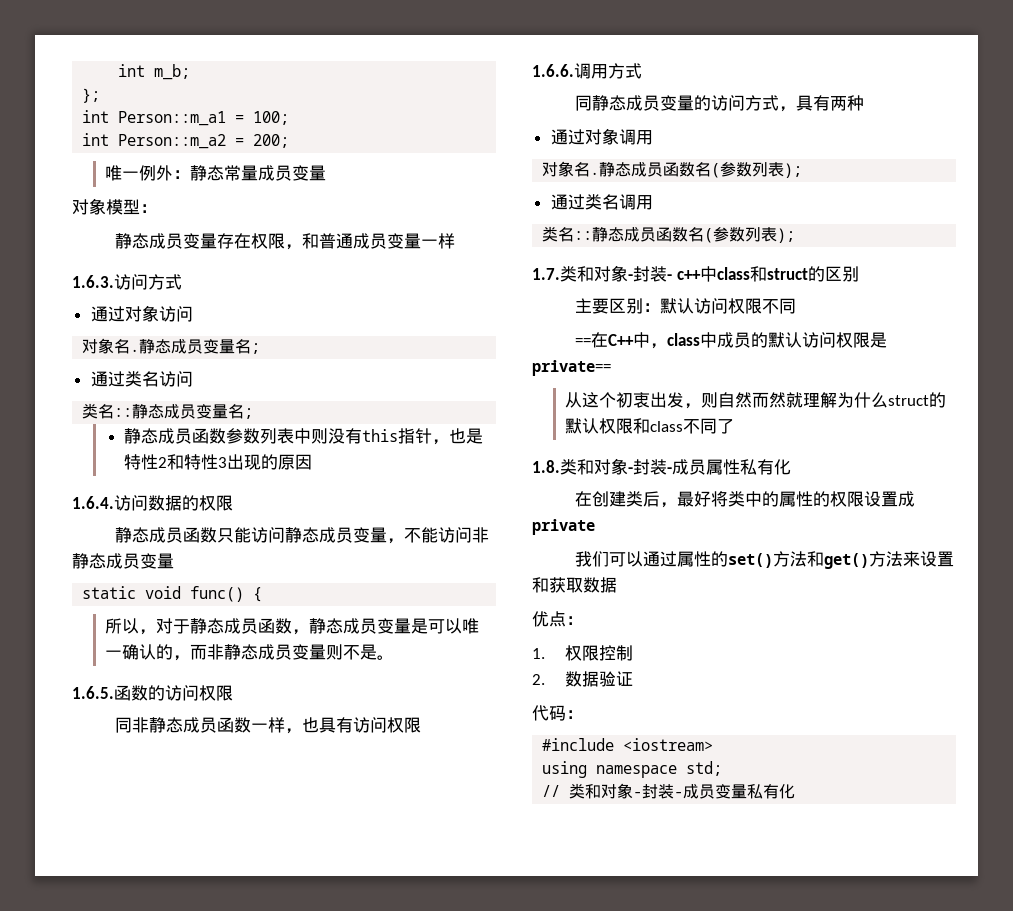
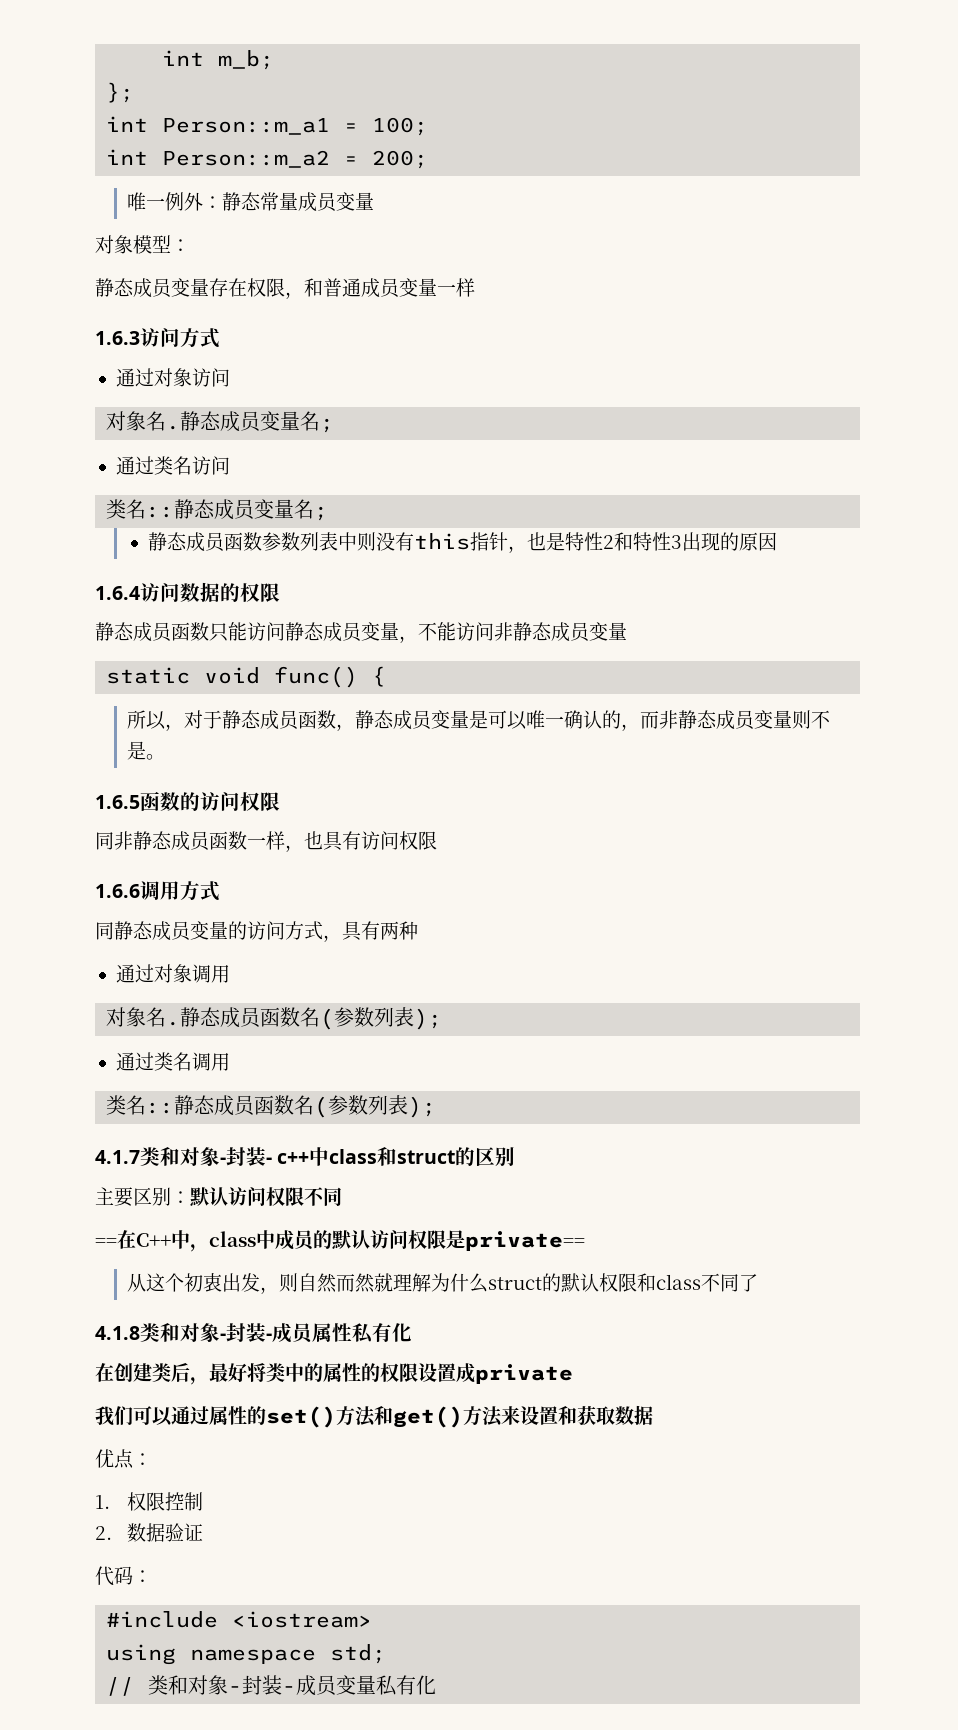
- 1.6.3.访问方式
+ 1.6.3访问方式
- 1.6.4.访问数据的权限
+ 1.6.4访问数据的权限
- 1.6.5.函数的访问权限
+ 1.6.5函数的访问权限
- 1.6.6.调用方式
+ 1.6.6调用方式
- 1.7.类和对象-封装- c++中class和struct的区别
+ 4.1.7类和对象-封装- c++中class和struct的区别
- 1.8.类和对象-封装-成员属性私有化
+ 4.1.8类和对象-封装-成员属性私有化

